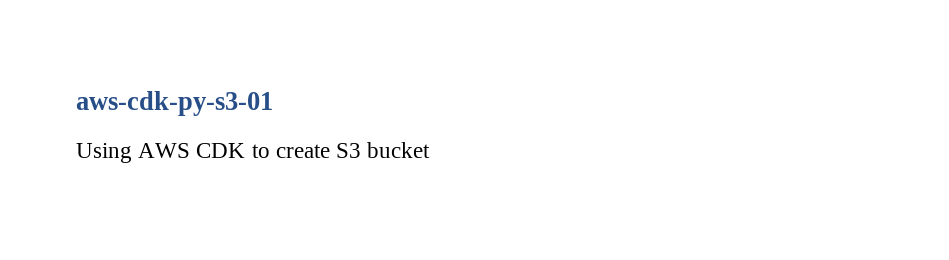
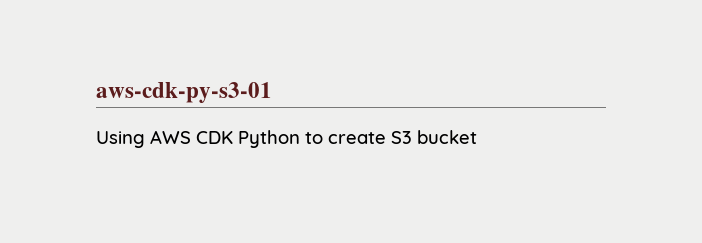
- Using AWS CDK to create S3 bucket
+ Using AWS CDK Python to create S3 bucket

